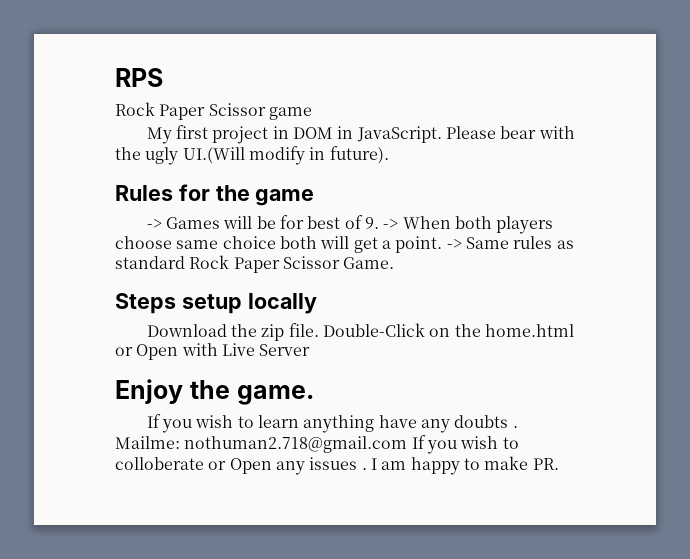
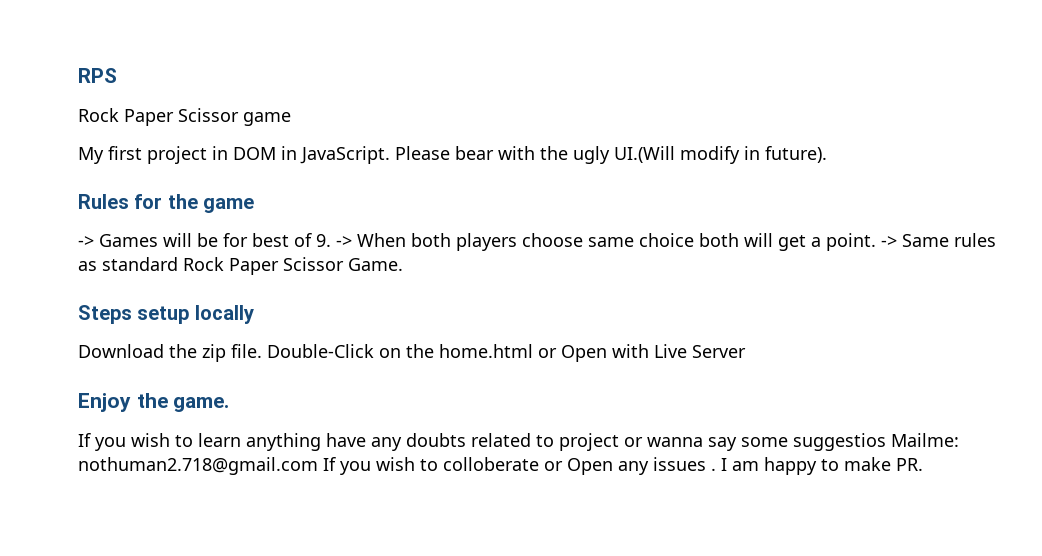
- If you wish to learn anything have any doubts . Mailme: nothuman2.718@gmail.com If you wish to colloberate or Open any issues .
+ If you wish to learn anything have any doubts related to project or wanna say some suggestios Mailme: nothuman2.718@gmail.com If you wish to colloberate or Open any issues .

